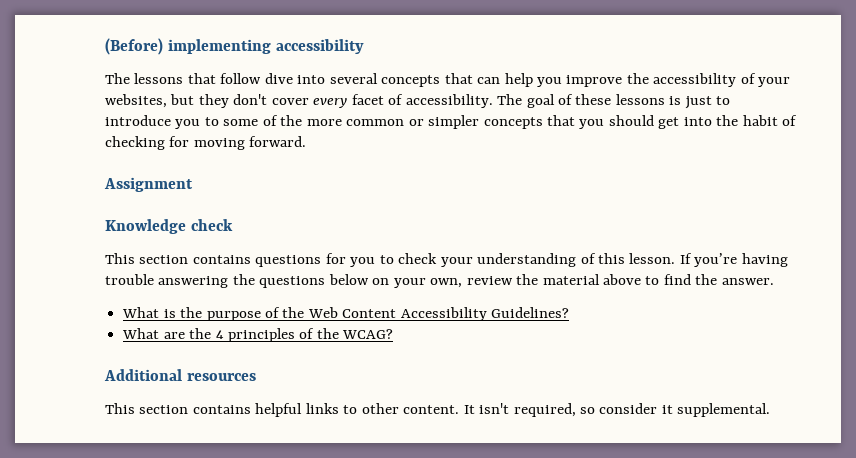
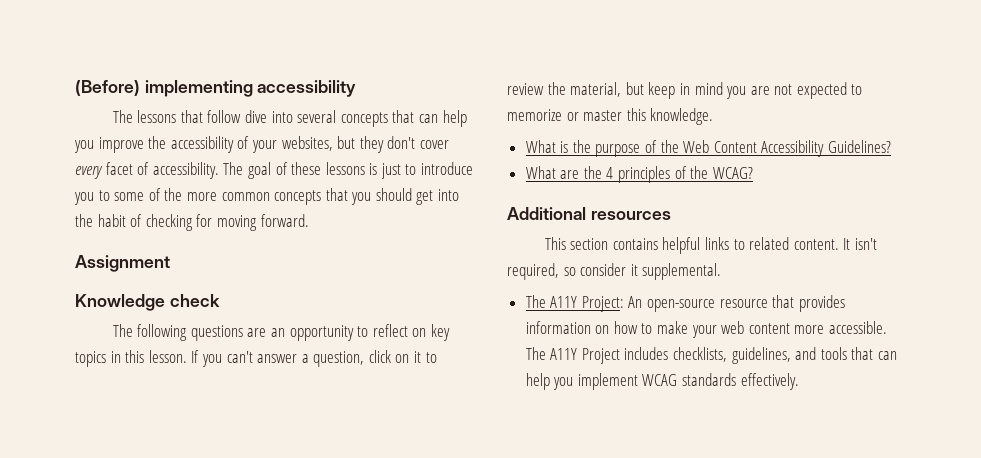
- The goal of these lessons is just to introduce you to some of the more common or simpler concepts that you should get into the habit of checking for moving forward.
+ The goal of these lessons is just to introduce you to some of the more common concepts that you should get into the habit of checking for moving forward.
- This section contains questions for you to check your understanding of this lesson. If you’re having trouble answering the questions below on your own, review the material above to find the answer.
+ The following questions are an opportunity to reflect on key topics in this lesson. If you can't answer a question, click on it to review the material, but keep in mind you are not expected to memorize or master this knowledge.
- This section contains helpful links to other content.
+ This section contains helpful links to related content.
+ The A11Y Project: An open-source resource that provides information on how to make your web content more accessible. The A11Y Project includes checklists, guidelines, and tools that can help you implement WCAG standards effectively.

